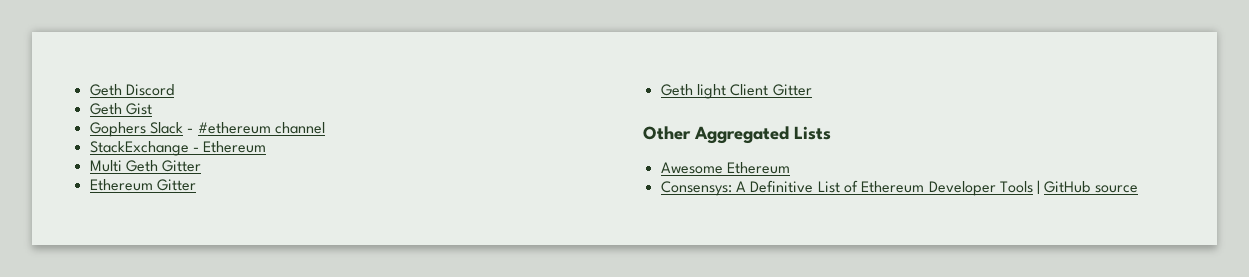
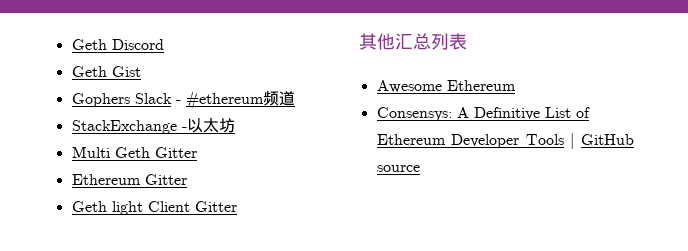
- Gophers Slack - #ethereum channel
+ Gophers Slack - #ethereum频道
- StackExchange - Ethereum
+ StackExchange -以太坊
- Other Aggregated Lists
+ 其他汇总列表

